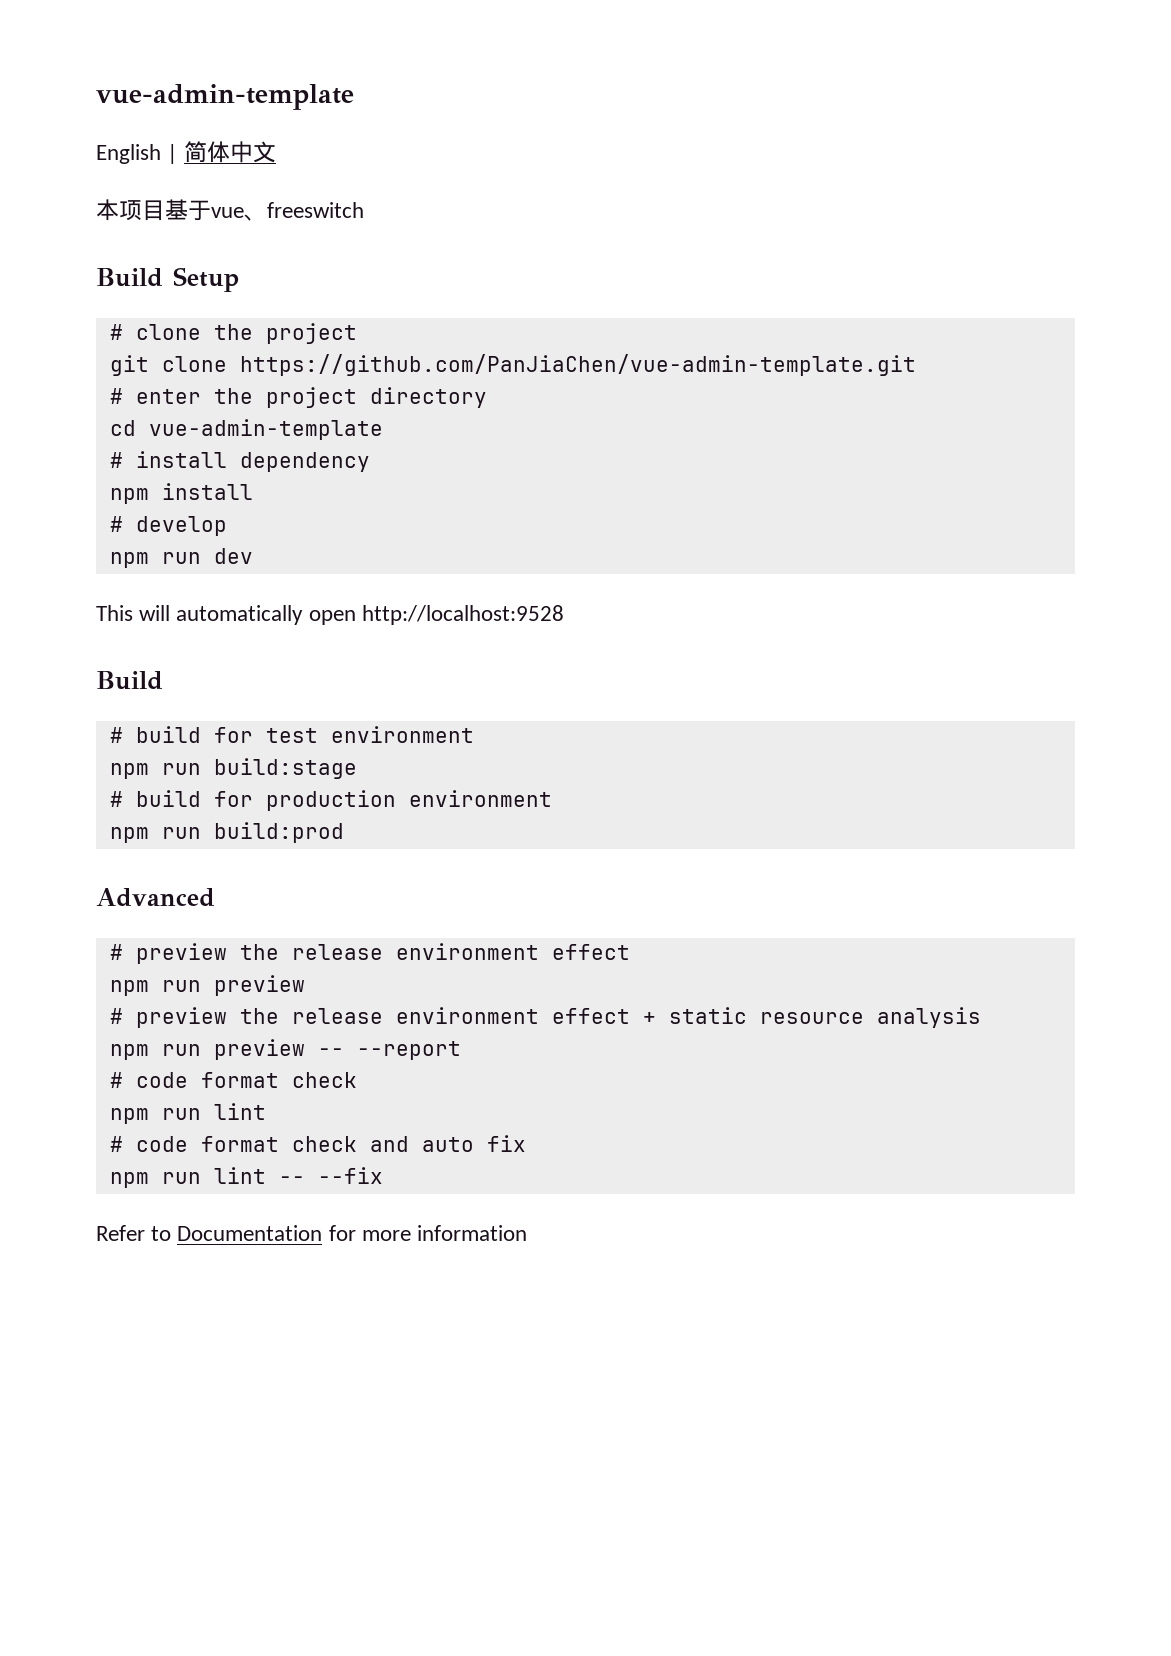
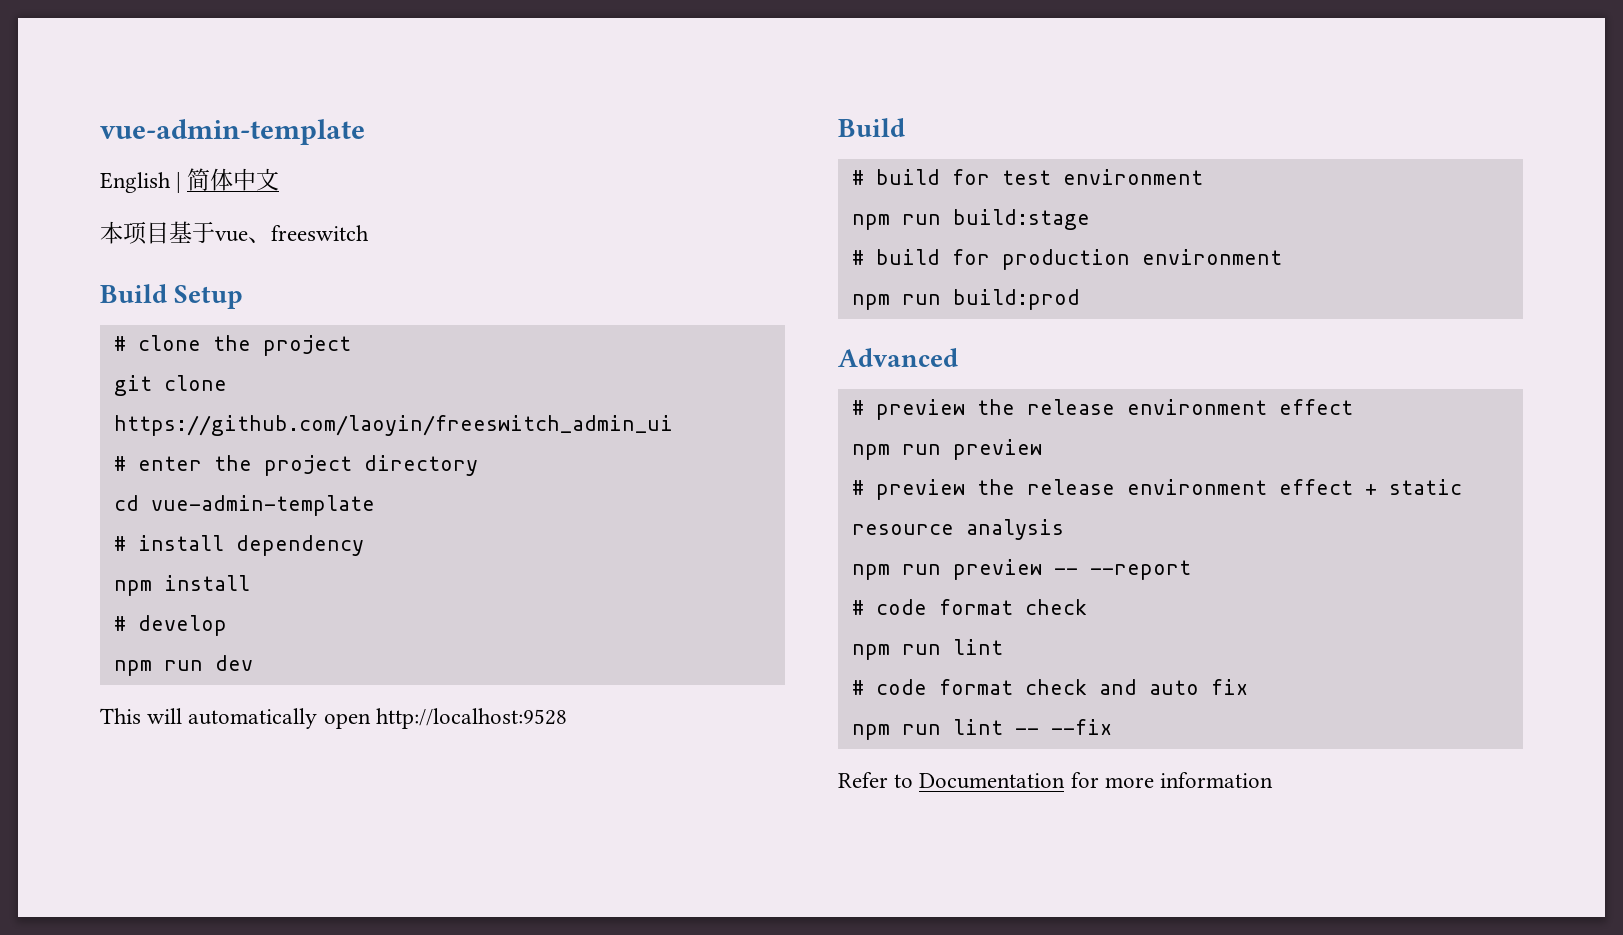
- git clone https://github.com/PanJiaChen/vue-admin-template.git
+ git clone https://github.com/laoyin/freeswitch_admin_ui

